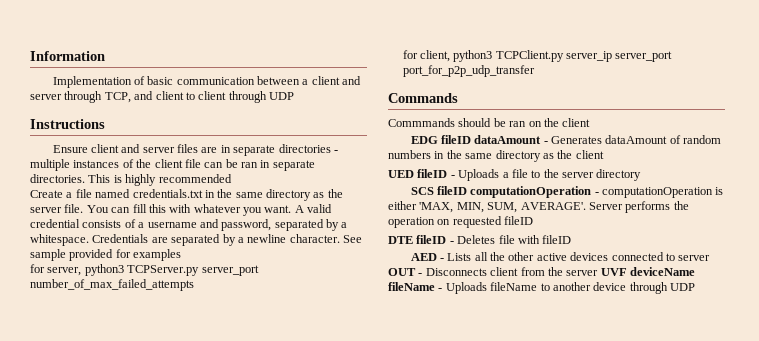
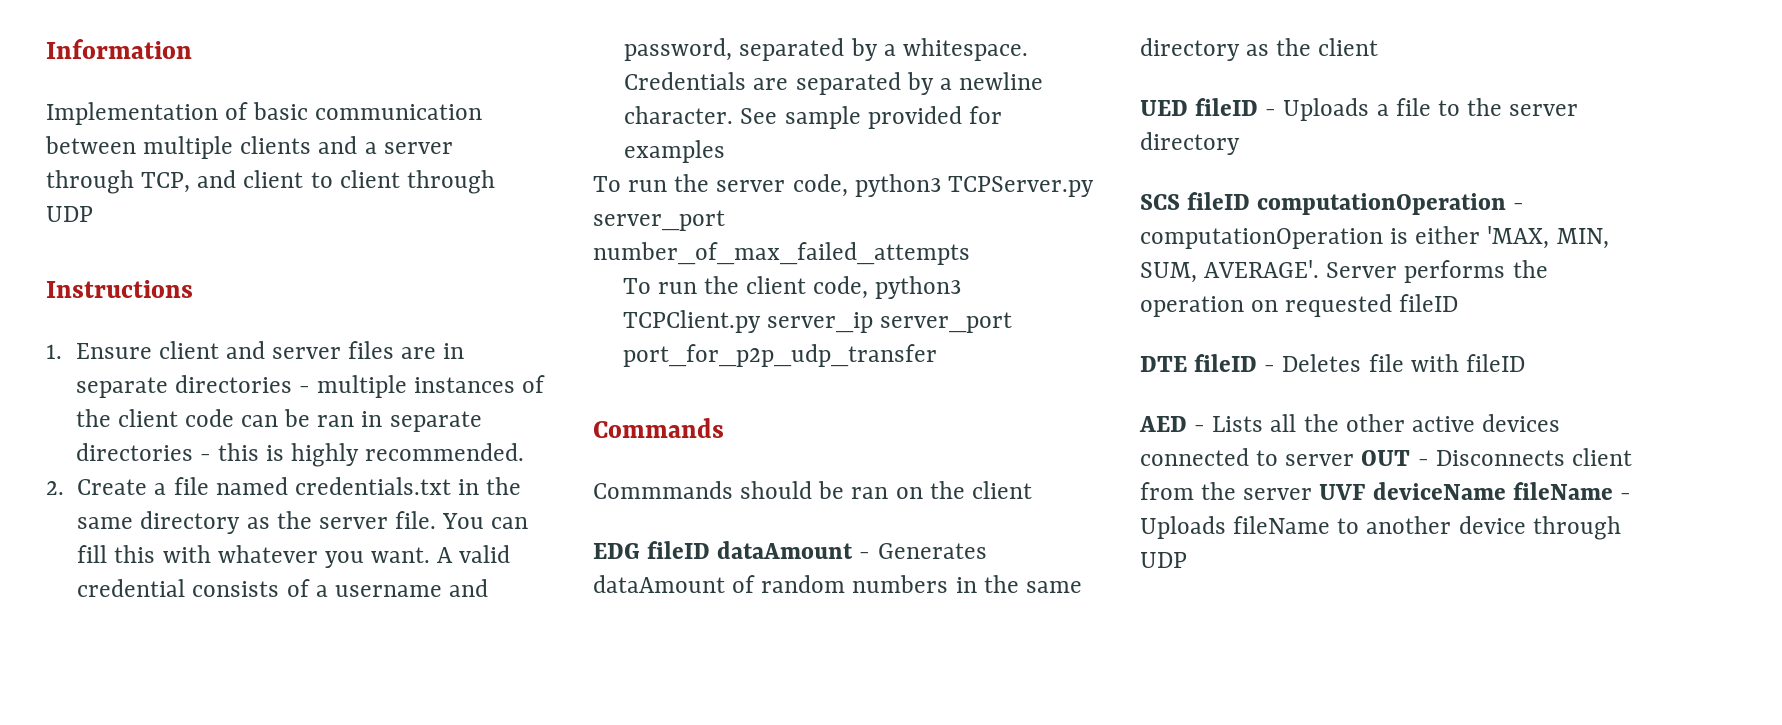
- Implementation of basic communication between a client and server through TCP, and client to client through UDP
+ Implementation of basic communication between multiple clients and a server through TCP, and client to client through UDP
- Ensure client and server files are in separate directories - multiple instances of the client file can be ran in separate directories. This is highly recommended
- Create a file named credentials.txt in the same directory as the server file.
+ 1. Ensure client and server files are in separate directories - multiple instances of the client code can be ran in separate directories - this is highly recommended.
+ 2. Create a file named credentials.txt in the same directory as the server file.
- for server, python3 TCPServer.py server_port number_of_max_failed_attempts
+ To run the server code, python3 TCPServer.py server_port number_of_max_failed_attempts
- for client, python3 TCPClient.py server_ip server_port port_for_p2p_udp_transfer
+ To run the client code, python3 TCPClient.py server_ip server_port port_for_p2p_udp_transfer

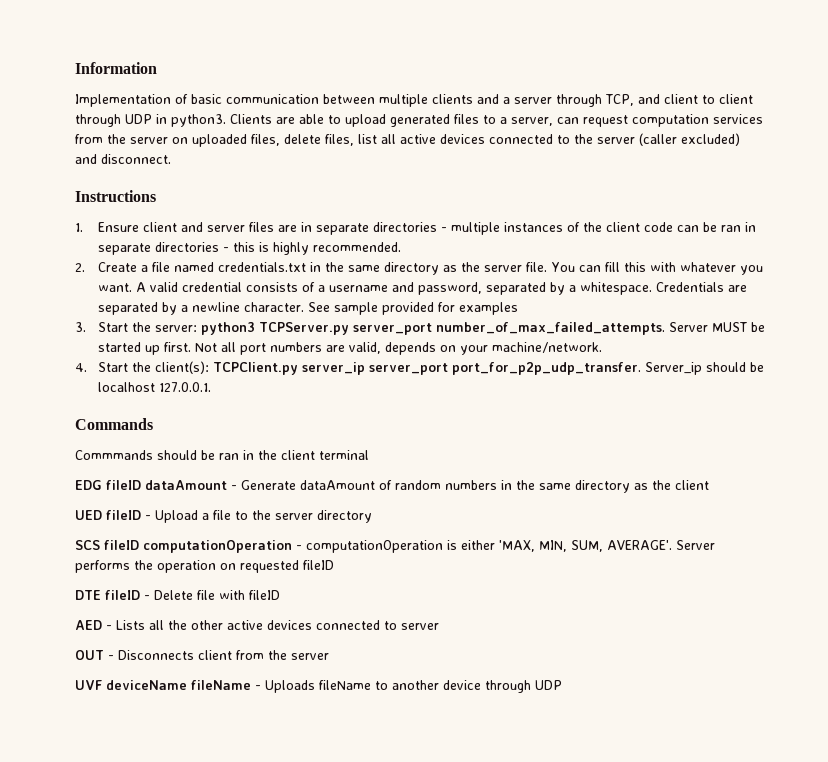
- Implementation of basic communication between multiple clients and a server through TCP, and client to client through UDP
+ Implementation of basic communication between multiple clients and a server through TCP, and client to client through UDP in python3. Clients are able to upload generated files to a server, can request computation services from the server on uploaded files, delete files, list all active devices connected to the server (caller excluded) and disconnect.
- To run the server code, python3 TCPServer.py server_port number_of_max_failed_attempts
- To run the client code, python3 TCPClient.py server_ip server_port port_for_p2p_udp_transfer
+ 3. Start the server: python3 TCPServer.py server_port number_of_max_failed_attempts. Server MUST be started up first. Not all port numbers are valid, depends on your machine/network.
+ 4. Start the client(s): TCPClient.py server_ip server_port port_for_p2p_udp_transfer. Server_ip should be localhost 127.0.0.1.
- Commmands should be ran on the client
+ Commmands should be ran in the client terminal
- EDG fileID dataAmount - Generates dataAmount of random numbers in the same directory as the client
+ EDG fileID dataAmount - Generate dataAmount of random numbers in the same directory as the client
- UED fileID - Uploads a file to the server directory
+ UED fileID - Upload a file to the server directory
- DTE fileID - Deletes file with fileID
+ DTE fileID - Delete file with fileID
- AED - Lists all the other active devices connected to server OUT - Disconnects client from the server UVF deviceName fileName - Uploads fileName to another device through UDP
+ AED - Lists all the other active devices connected to server
+ OUT - Disconnects client from the server
+ UVF deviceName fileName - Uploads fileName to another device through UDP

